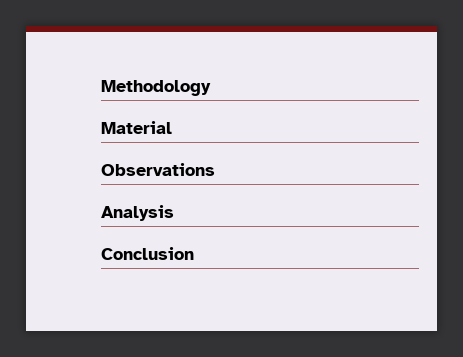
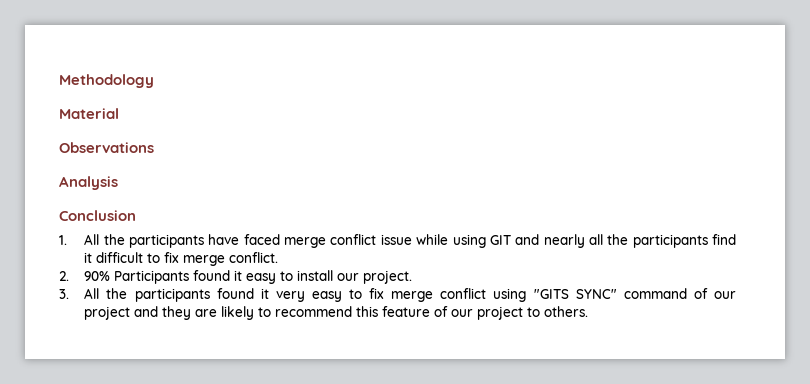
+ 1. All the participants have faced merge conflict issue while using GIT and nearly all the participants find it difficult to fix merge conflict.
+ 2. 90% Participants found it easy to install our project.
+ 3. All the participants found it very easy to fix merge conflict using "GITS SYNC" command of our project and they are likely to recommend this feature of our project to others.

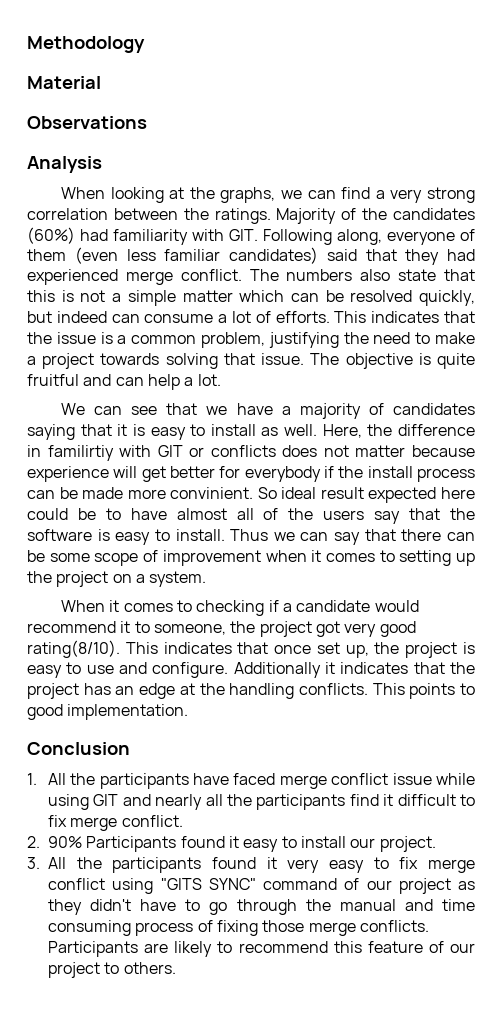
+ When looking at the graphs, we can find a very strong correlation between the ratings. Majority of the candidates (60%) had familiarity with GIT. Following along, everyone of them (even less familiar candidates) said that they had experienced merge conflict. The numbers also state that this is not a simple matter which can be resolved quickly, but indeed can consume a lot of efforts. This indicates that the issue is a common problem, justifying the need to make a project towards solving that issue. The objective is quite fruitful and can help a lot.
+ We can see that we have a majority of candidates saying that it is easy to install as well. Here, the difference in familirtiy with GIT or conflicts does not matter because experience will get better for everybody if the install process can be made more convinient. So ideal result expected here could be to have almost all of the users say that the software is easy to install. Thus we can say that there can be some scope of improvement when it comes to setting up the project on a system.
+ When it comes to checking if a candidate would recommend it to someone, the project got very good rating(8/10). This indicates that once set up, the project is easy to use and configure. Additionally it indicates that the project has an edge at the handling conflicts. This points to good implementation.
- 3. All the participants found it very easy to fix merge conflict using "GITS SYNC" command of our project and they are likely to recommend this feature of our project to others.
+ 3. All the participants found it very easy to fix merge conflict using "GITS SYNC" command of our project as they didn't have to go through the manual and time consuming process of fixing those merge conflicts. Participants are likely to recommend this feature of our project to others.

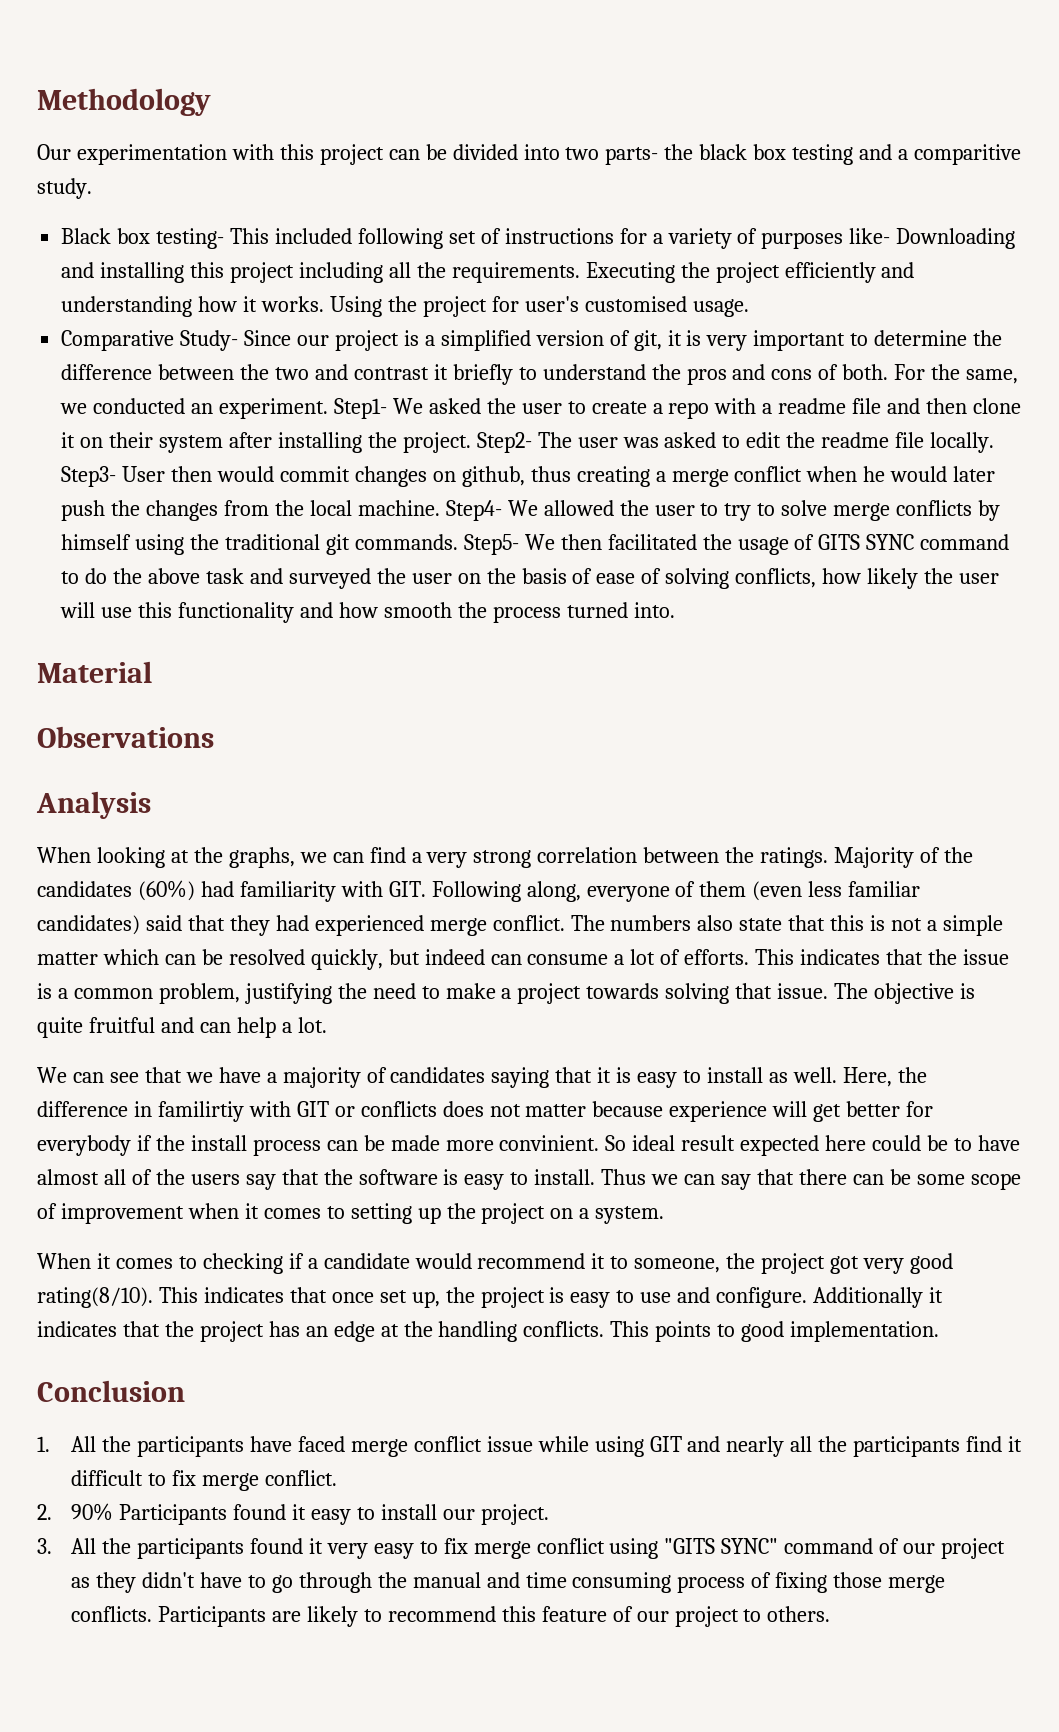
+ Our experimentation with this project can be divided into two parts- the black box testing and a comparitive study.
+ Black box testing- This included following set of instructions for a variety of purposes like- Downloading and installing this project including all the requirements. Executing the project efficiently and understanding how it works. Using the project for user's customised usage.
+ Comparative Study- Since our project is a simplified version of git, it is very important to determine the difference between the two and contrast it briefly to understand the pros and cons of both. For the same, we conducted an experiment. Step1- We asked the user to create a repo with a readme file and then clone it on their system after installing the project. Step2- The user was asked to edit the readme file locally. Step3- User then would commit changes on github, thus creating a merge conflict when he would later push the changes from the local machine. Step4- We allowed the user to try to solve merge conflicts by himself using the traditional git commands. Step5- We then facilitated the usage of GITS SYNC command to do the above task and surveyed the user on the basis of ease of solving conflicts, how likely the user will use this functionality and how smooth the process turned into.

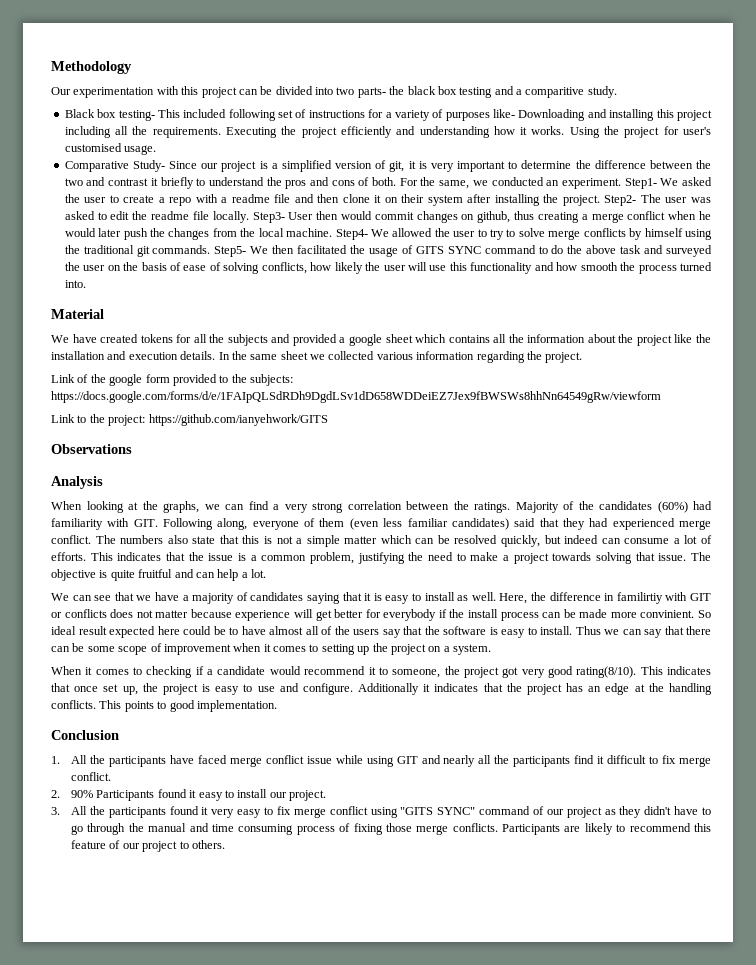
+ We have created tokens for all the subjects and provided a google sheet which contains all the information about the project like the installation and execution details. In the same sheet we collected various information regarding the project.
+ Link of the google form provided to the subjects: https://docs.google.com/forms/d/e/1FAIpQLSdRDh9DgdLSv1dD658WDDeiEZ7Jex9fBWSWs8hhNn64549gRw/viewform
+ Link to the project: https://github.com/ianyehwork/GITS

